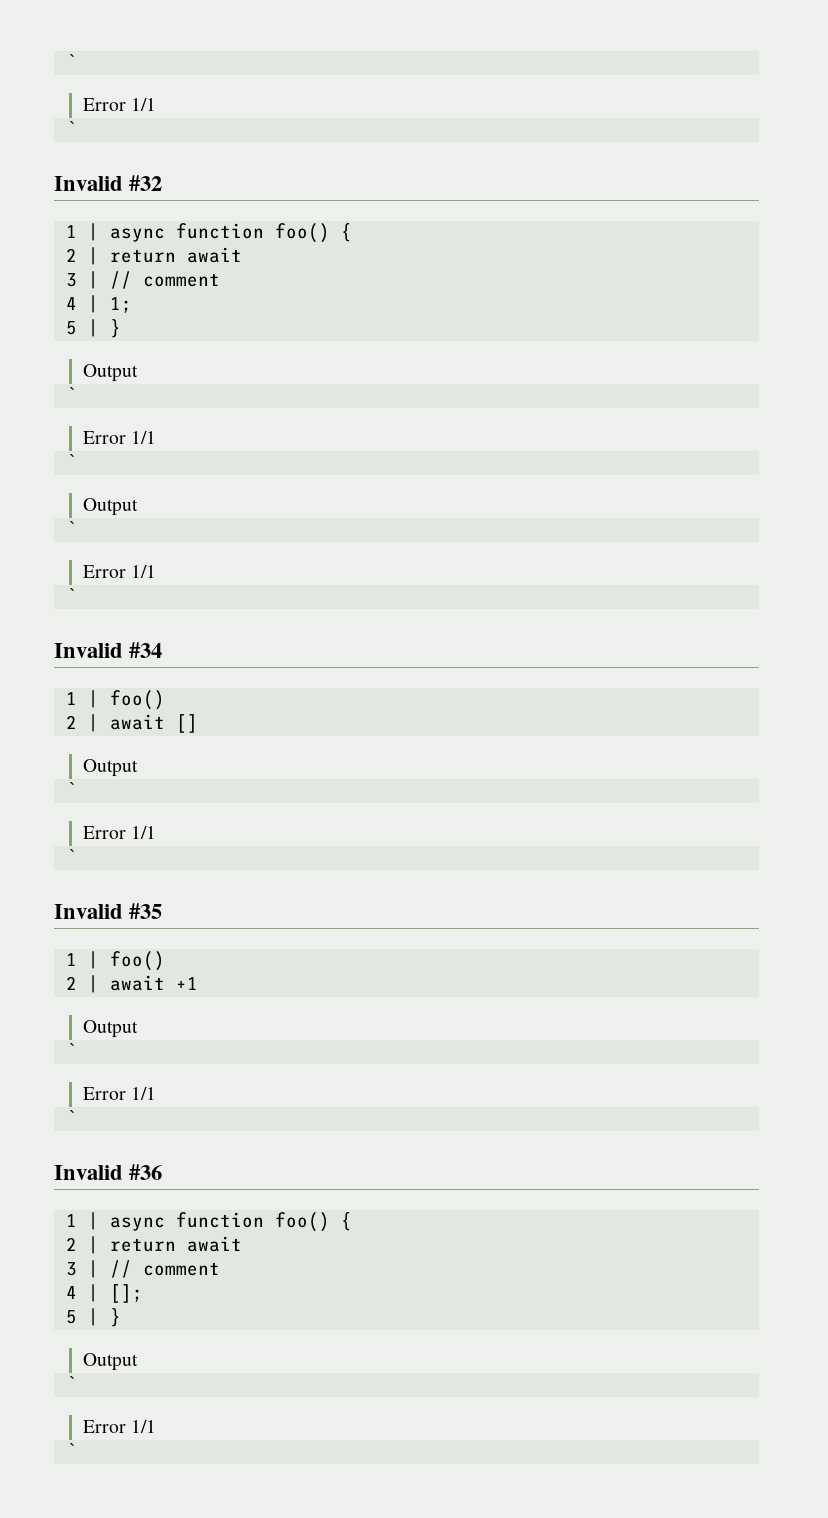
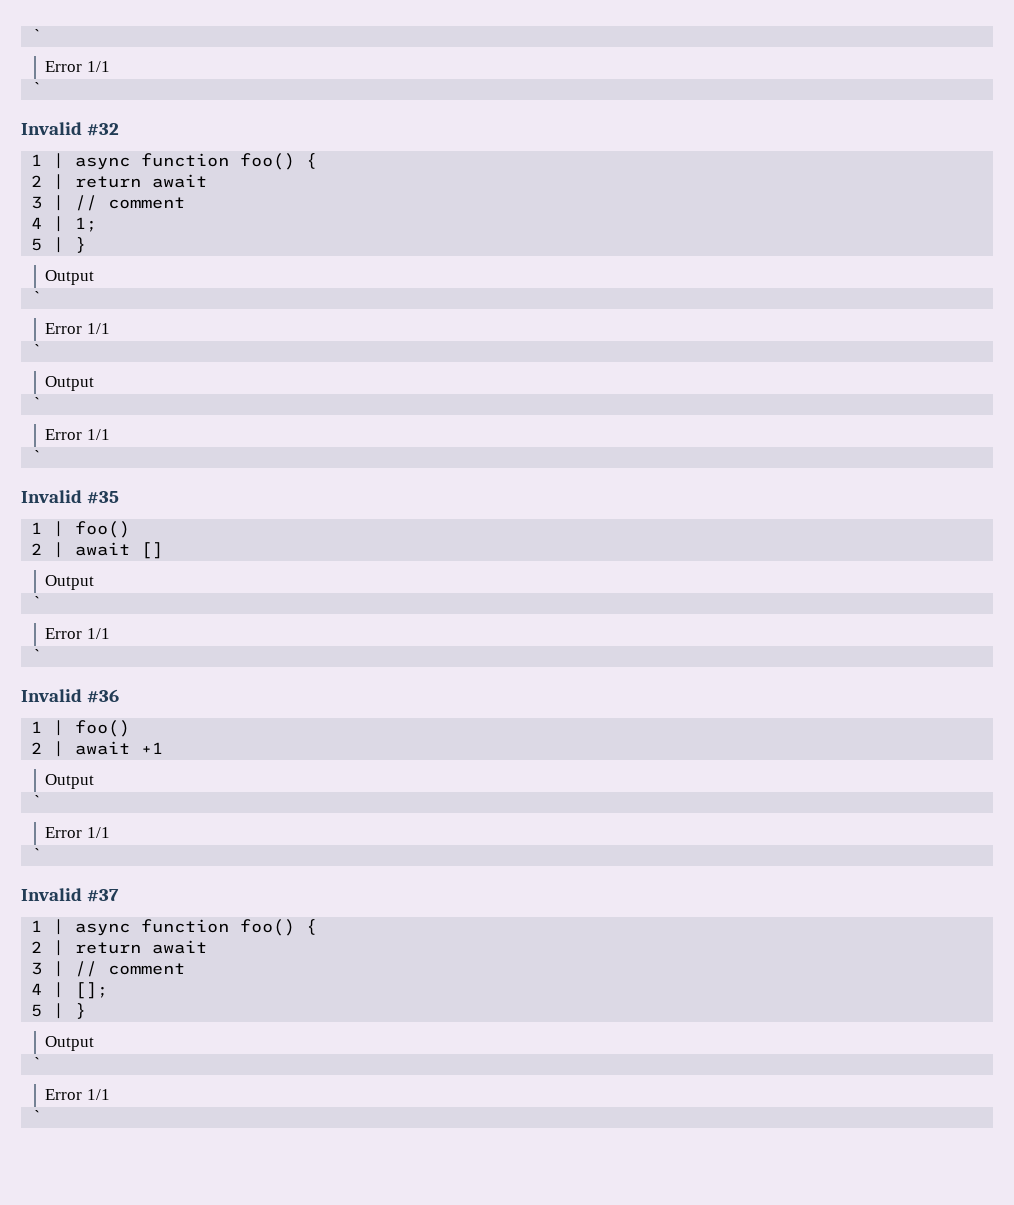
- Invalid #34
+ Invalid #35
- Invalid #35
+ Invalid #36
- Invalid #36
+ Invalid #37

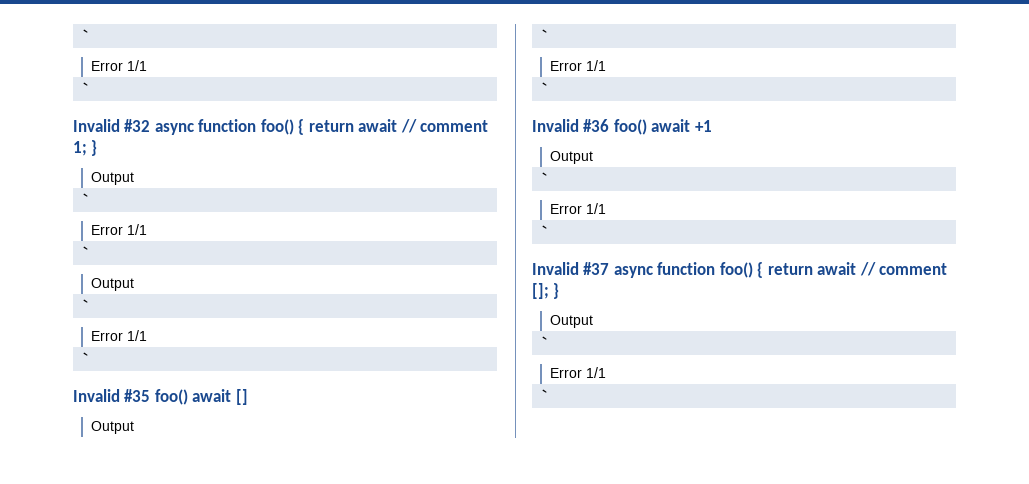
- Invalid #32
- 1 | async function foo() {
- 2 | return await
- 3 | // comment
- 4 | 1;
- 5 | }
+ Invalid #32 async function foo() { return await // comment 1; }
- Invalid #35
- 1 | foo()
- 2 | await []
+ Invalid #35 foo() await []
- Invalid #36
- 1 | foo()
- 2 | await +1
+ Invalid #36 foo() await +1
- Invalid #37
- 1 | async function foo() {
- 2 | return await
- 3 | // comment
- 4 | [];
- 5 | }
+ Invalid #37 async function foo() { return await // comment []; }

